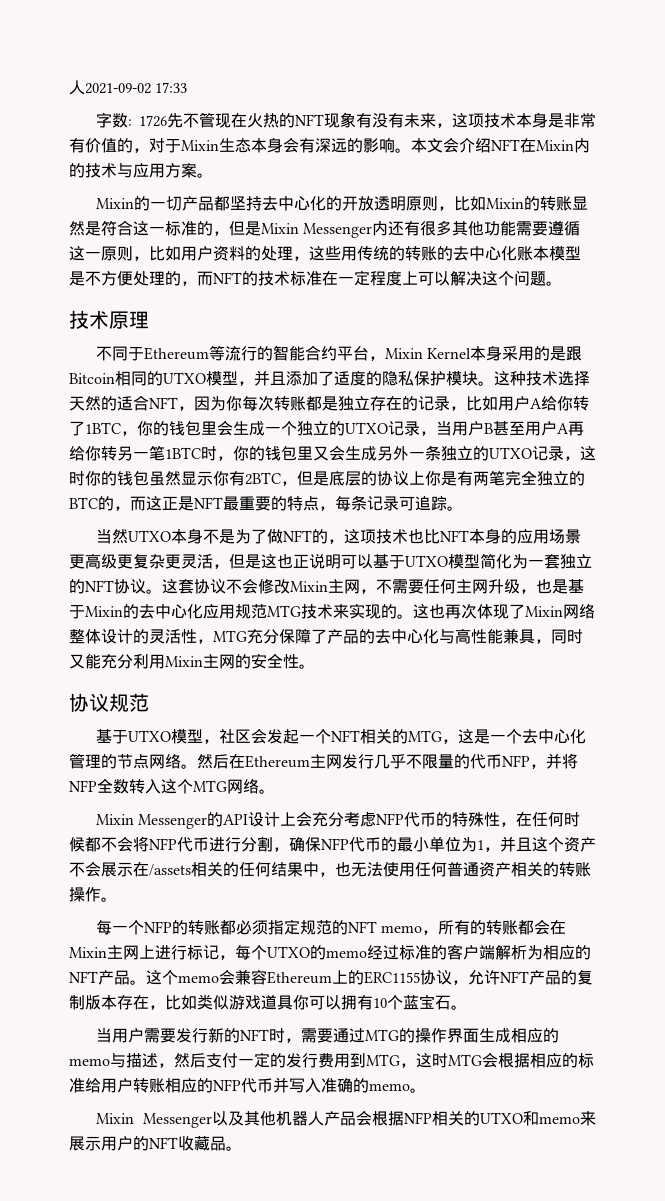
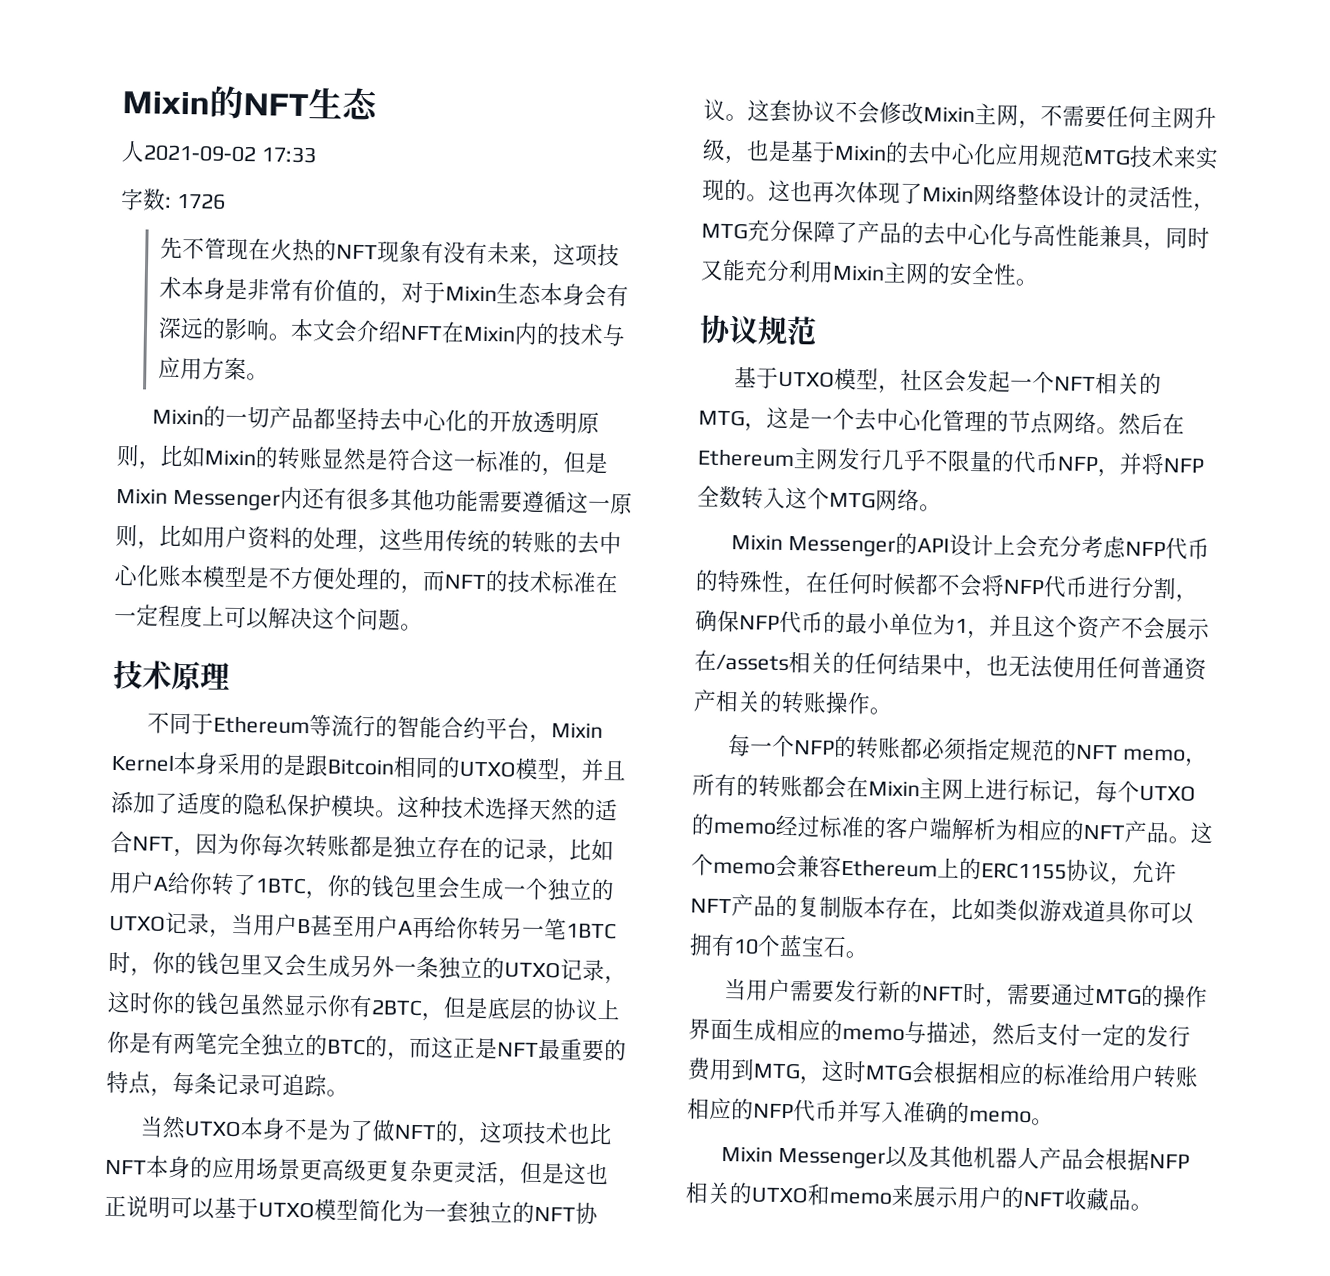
+ Mixin的NFT生态
- 字数: 1726先不管现在火热的NFT现象有没有未来，这项技术本身是非常有价值的，对于Mixin生态本身会有深远的影响。
+ 字数: 1726
+ 先不管现在火热的NFT现象有没有未来，这项技术本身是非常有价值的，对于Mixin生态本身会有深远的影响。

